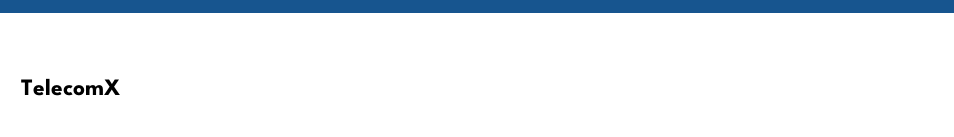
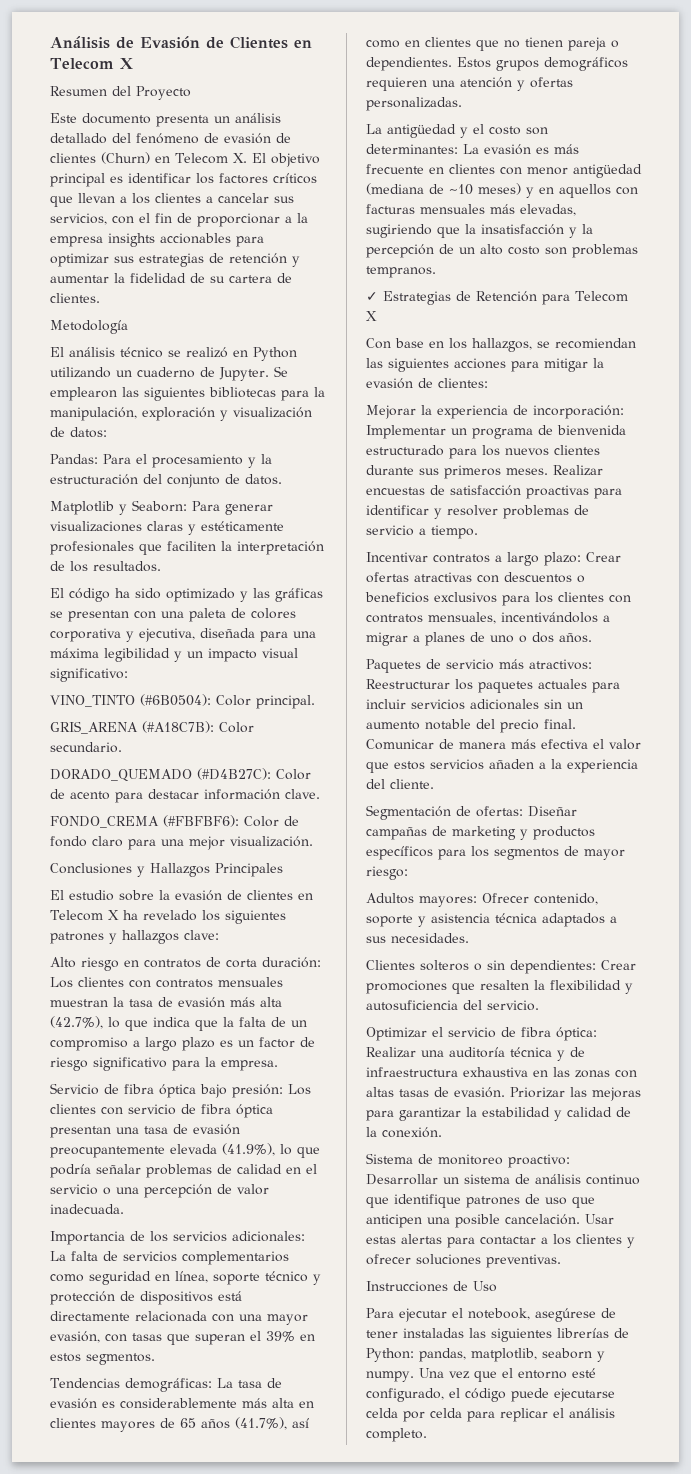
- TelecomX
+ Análisis de Evasión de Clientes en Telecom X
+ Resumen del Proyecto
+ Este documento presenta un análisis detallado del fenómeno de evasión de clientes (Churn) en Telecom X. El objetivo principal es identificar los factores críticos que llevan a los clientes a cancelar sus servicios, con el fin de proporcionar a la empresa insights accionables para optimizar sus estrategias de retención y aumentar la fidelidad de su cartera de clientes.
+ Metodología
+ El análisis técnico se realizó en Python utilizando un cuaderno de Jupyter. Se emplearon las siguientes bibliotecas para la manipulación, exploración y visualización de datos:
+ Pandas: Para el procesamiento y la estructuración del conjunto de datos.
+ Matplotlib y Seaborn: Para generar visualizaciones claras y estéticamente profesionales que faciliten la interpretación de los resultados.
+ El código ha sido optimizado y las gráficas se presentan con una paleta de colores corporativa y ejecutiva, diseñada para una máxima legibilidad y un impacto visual significativo:
+ VINO_TINTO (#6B0504): Color principal.
+ GRIS_ARENA (#A18C7B): Color secundario.
+ DORADO_QUEMADO (#D4B27C): Color de acento para destacar información clave.
+ FONDO_CREMA (#FBFBF6): Color de fondo claro para una mejor visualización.
+ Conclusiones y Hallazgos Principales
+ El estudio sobre la evasión de clientes en Telecom X ha revelado los siguientes patrones y hallazgos clave:
+ Alto riesgo en contratos de corta duración: Los clientes con contratos mensuales muestran la tasa de evasión más alta (42.7%), lo que indica que la falta de un compromiso a largo plazo es un factor de riesgo significativo para la empresa.
+ Servicio de fibra óptica bajo presión: Los clientes con servicio de fibra óptica presentan una tasa de evasión preocupantemente elevada (41.9%), lo que podría señalar problemas de calidad en el servicio o una percepción de valor inadecuada.
+ Importancia de los servicios adicionales: La falta de servicios complementarios como seguridad en línea, soporte técnico y protección de dispositivos está directamente relacionada con una mayor evasión, con tasas que superan el 39% en estos segmentos.
+ Tendencias demográficas: La tasa de evasión es considerablemente más alta en clientes mayores de 65 años (41.7%), así como en clientes que no tienen pareja o dependientes. Estos grupos demográficos requieren una atención y ofertas personalizadas.
+ La antigüedad y el costo son determinantes: La evasión es más frecuente en clientes con menor antigüedad (mediana de ~10 meses) y en aquellos con facturas mensuales más elevadas, sugiriendo que la insatisfacción y la percepción de un alto costo son problemas tempranos.
+ ✓ Estrategias de Retención para Telecom X
+ Con base en los hallazgos, se recomiendan las siguientes acciones para mitigar la evasión de clientes:
+ Mejorar la experiencia de incorporación: Implementar un programa de bienvenida estructurado para los nuevos clientes durante sus primeros meses. Realizar encuestas de satisfacción proactivas para identificar y resolver problemas de servicio a tiempo.
+ Incentivar contratos a largo plazo: Crear ofertas atractivas con descuentos o beneficios exclusivos para los clientes con contratos mensuales, incentivándolos a migrar a planes de uno o dos años.
+ Paquetes de servicio más atractivos: Reestructurar los paquetes actuales para incluir servicios adicionales sin un aumento notable del precio final. Comunicar de manera más efectiva el valor que estos servicios añaden a la experiencia del cliente.
+ Segmentación de ofertas: Diseñar campañas de marketing y productos específicos para los segmentos de mayor riesgo:
+ Adultos mayores: Ofrecer contenido, soporte y asistencia técnica adaptados a sus necesidades.
+ Clientes solteros o sin dependientes: Crear promociones que resalten la flexibilidad y autosuficiencia del servicio.
+ Optimizar el servicio de fibra óptica: Realizar una auditoría técnica y de infraestructura exhaustiva en las zonas con altas tasas de evasión. Priorizar las mejoras para garantizar la estabilidad y calidad de la conexión.
+ Sistema de monitoreo proactivo: Desarrollar un sistema de análisis continuo que identifique patrones de uso que anticipen una posible cancelación. Usar estas alertas para contactar a los clientes y ofrecer soluciones preventivas.
+ Instrucciones de Uso
+ Para ejecutar el notebook, asegúrese de tener instaladas las siguientes librerías de Python: pandas, matplotlib, seaborn y numpy. Una vez que el entorno esté configurado, el código puede ejecutarse celda por celda para replicar el análisis completo.

